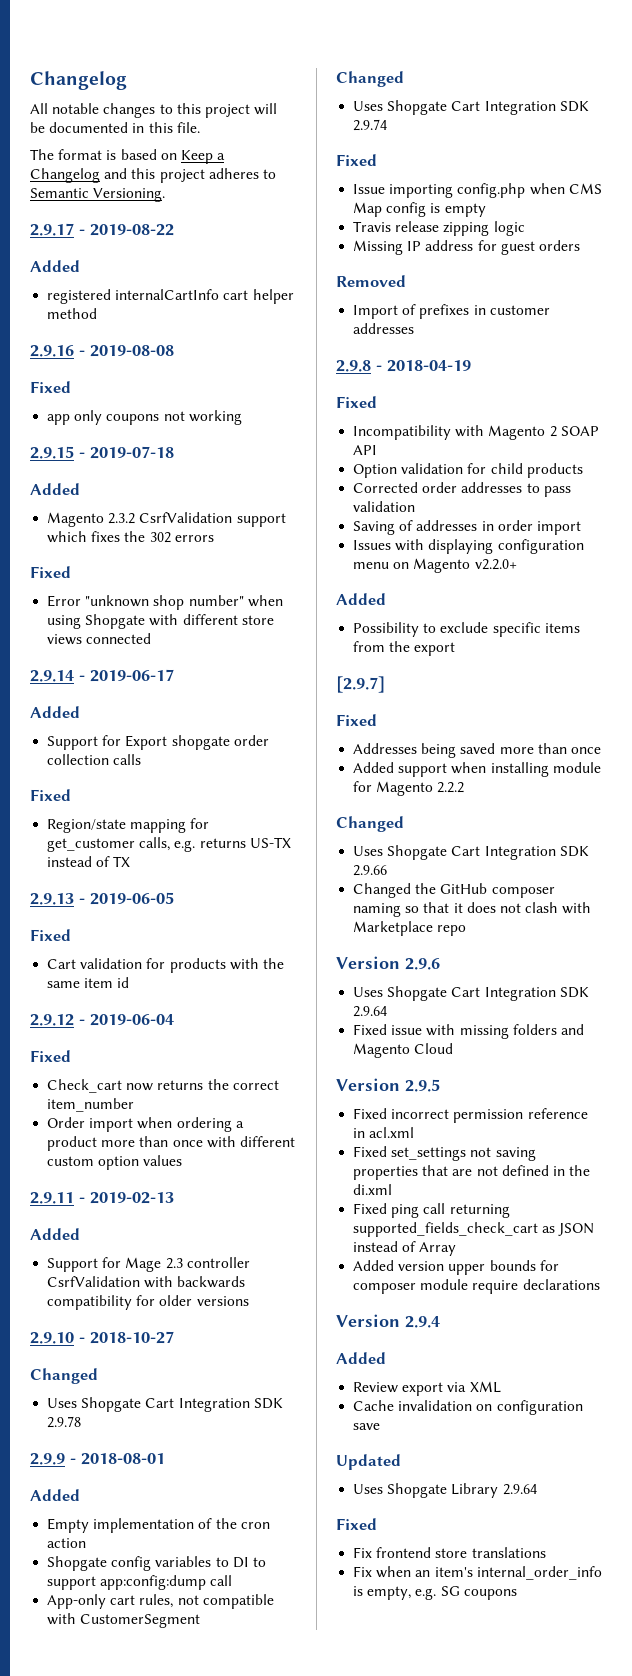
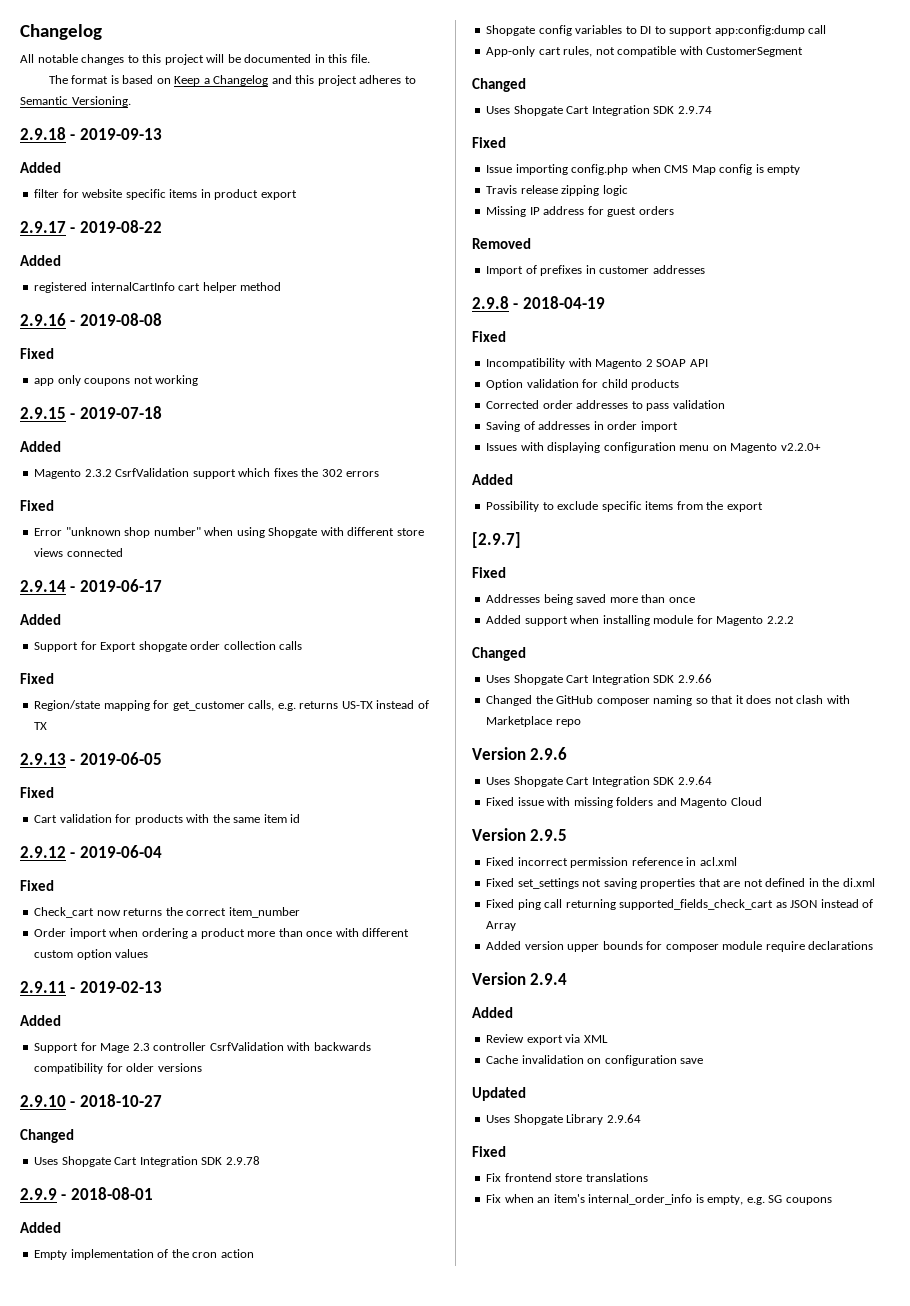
+ 2.9.18 - 2019-09-13
+ Added
+ filter for website specific items in product export

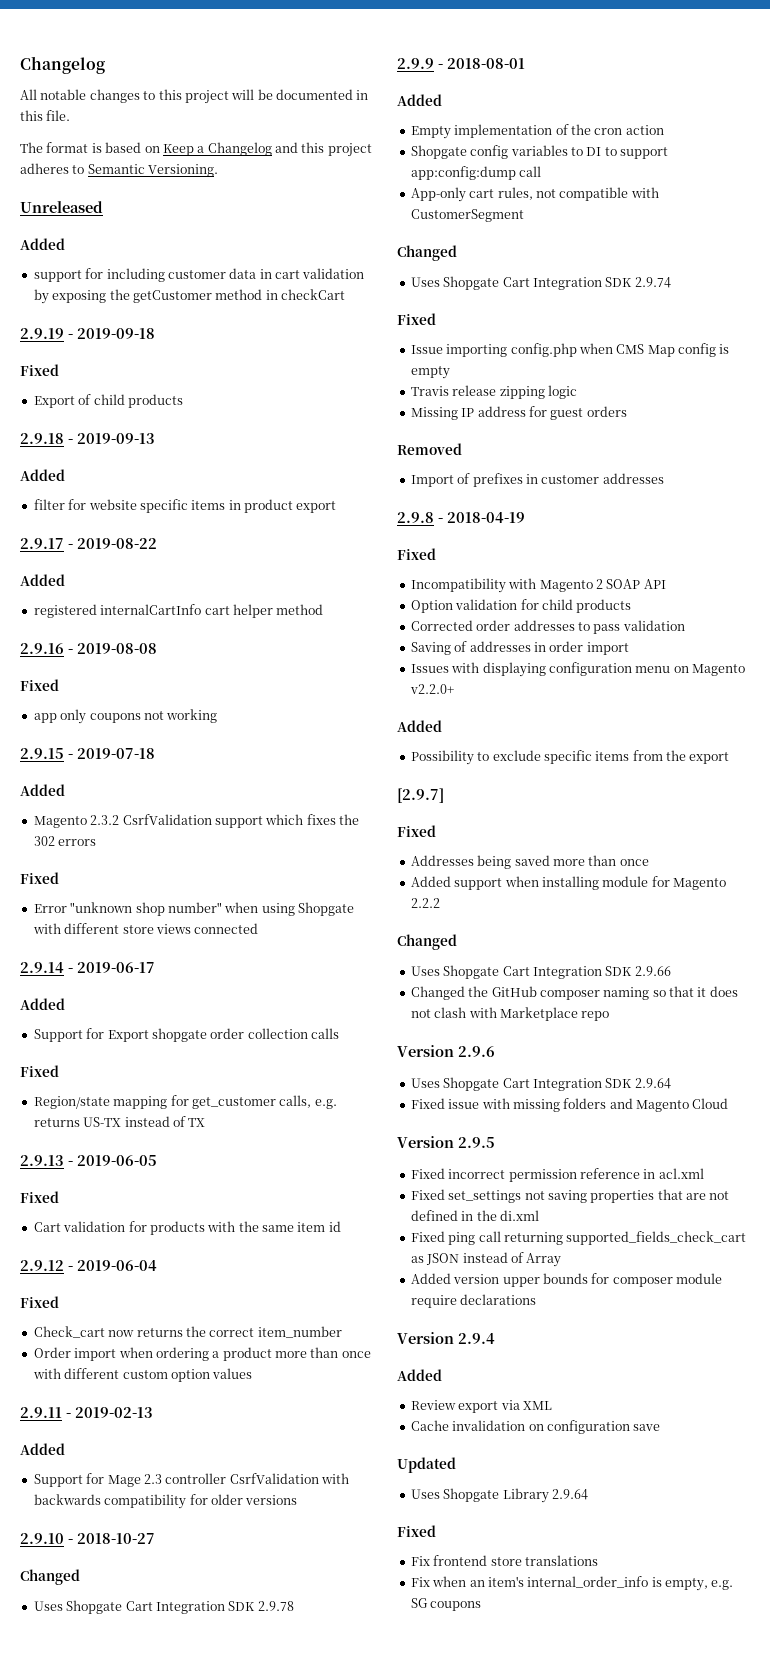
+ Unreleased
+ Added
+ support for including customer data in cart validation by exposing the getCustomer method in checkCart
+ 2.9.19 - 2019-09-18
+ Fixed
+ Export of child products

